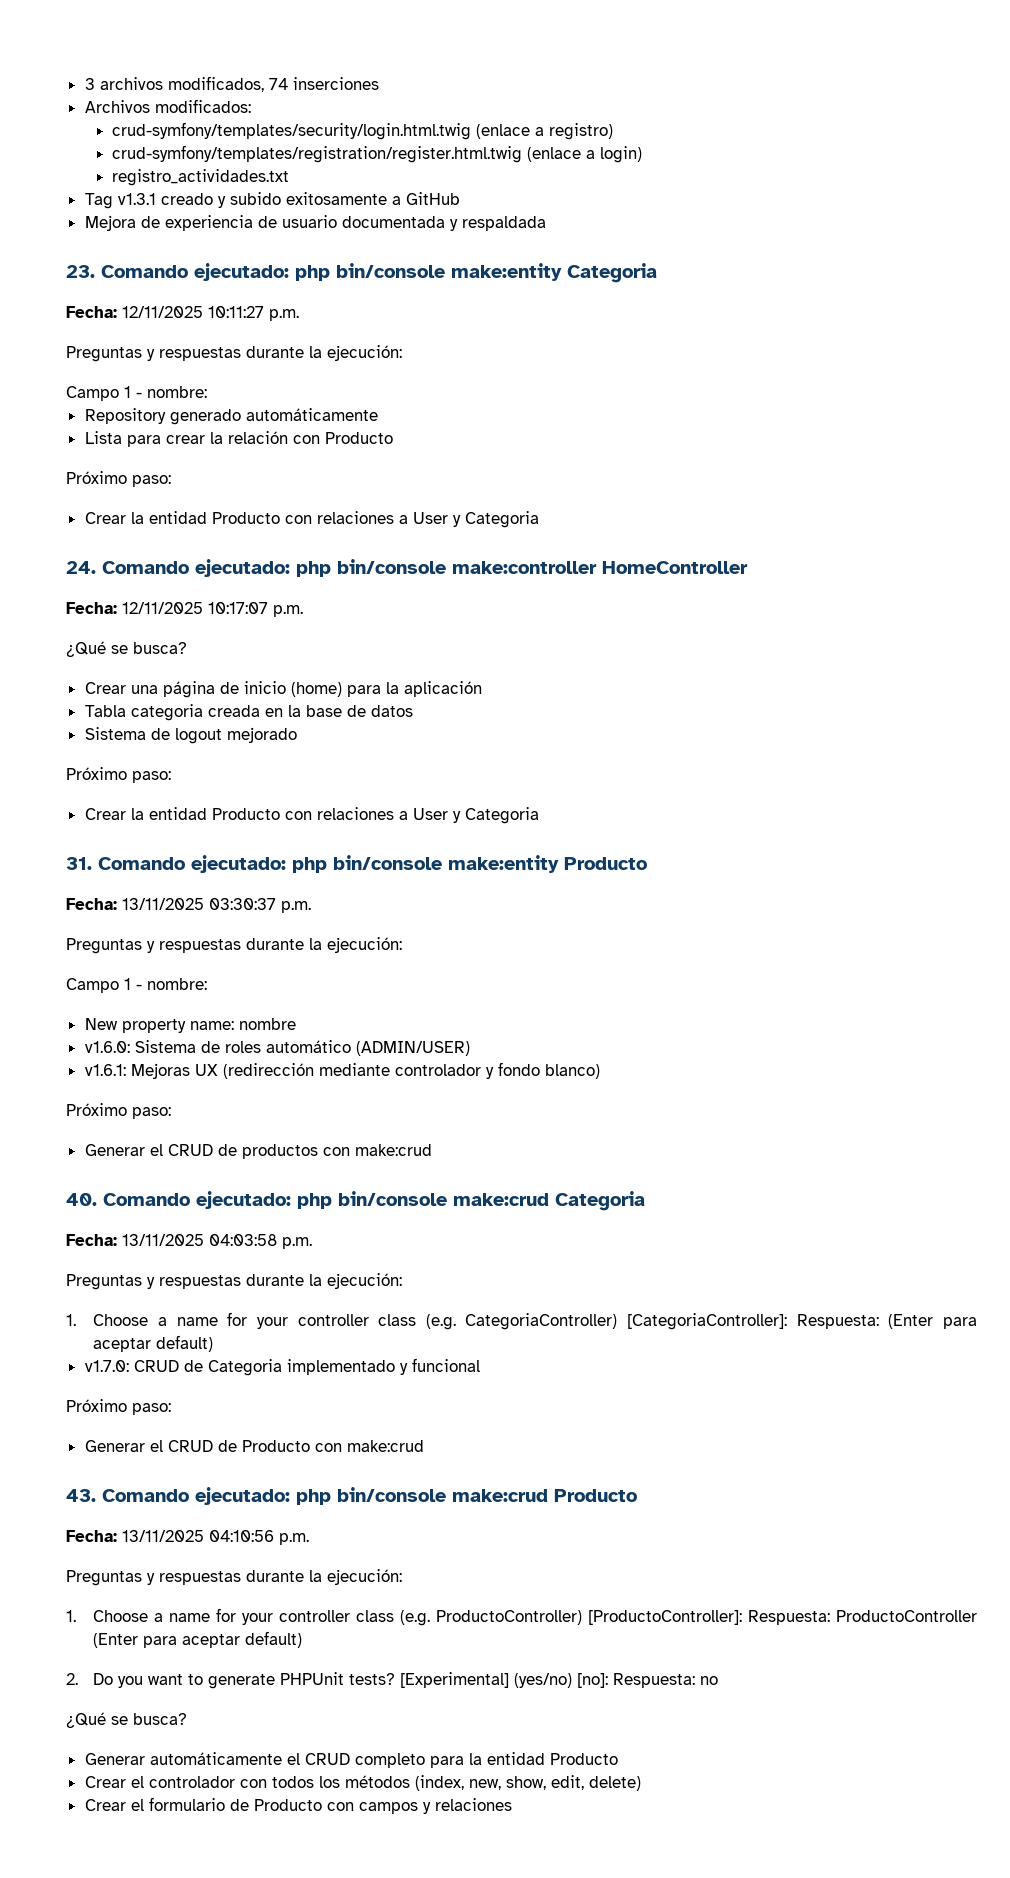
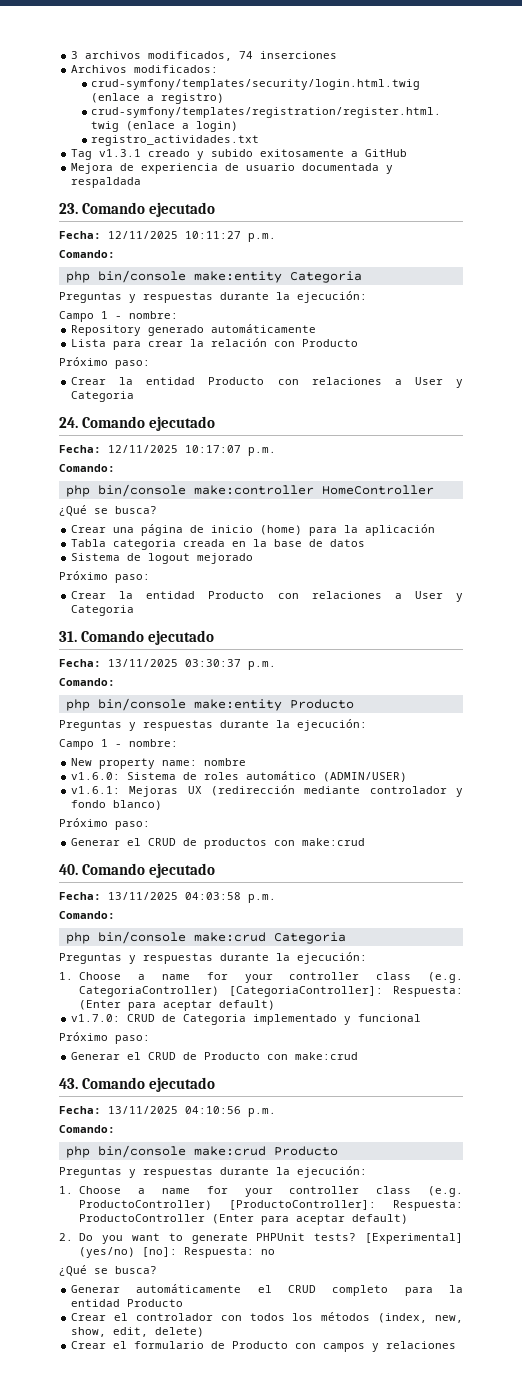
- 23. Comando ejecutado: php bin/console make:entity Categoria
+ 23. Comando ejecutado
  Fecha: 12/11/2025 10:11:27 p.m.
+ Comando:
+ php bin/console make:entity Categoria
- 24. Comando ejecutado: php bin/console make:controller HomeController
+ 24. Comando ejecutado
  Fecha: 12/11/2025 10:17:07 p.m.
+ Comando:
+ php bin/console make:controller HomeController
- 31. Comando ejecutado: php bin/console make:entity Producto
+ 31. Comando ejecutado
  Fecha: 13/11/2025 03:30:37 p.m.
+ Comando:
+ php bin/console make:entity Producto
- 40. Comando ejecutado: php bin/console make:crud Categoria
+ 40. Comando ejecutado
  Fecha: 13/11/2025 04:03:58 p.m.
+ Comando:
+ php bin/console make:crud Categoria
- 43. Comando ejecutado: php bin/console make:crud Producto
+ 43. Comando ejecutado
  Fecha: 13/11/2025 04:10:56 p.m.
+ Comando:
+ php bin/console make:crud Producto

